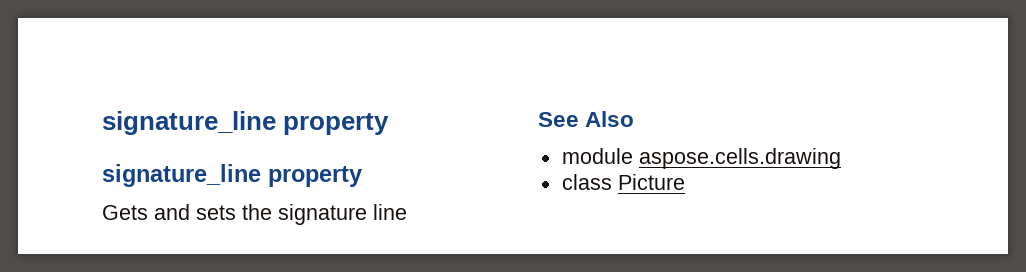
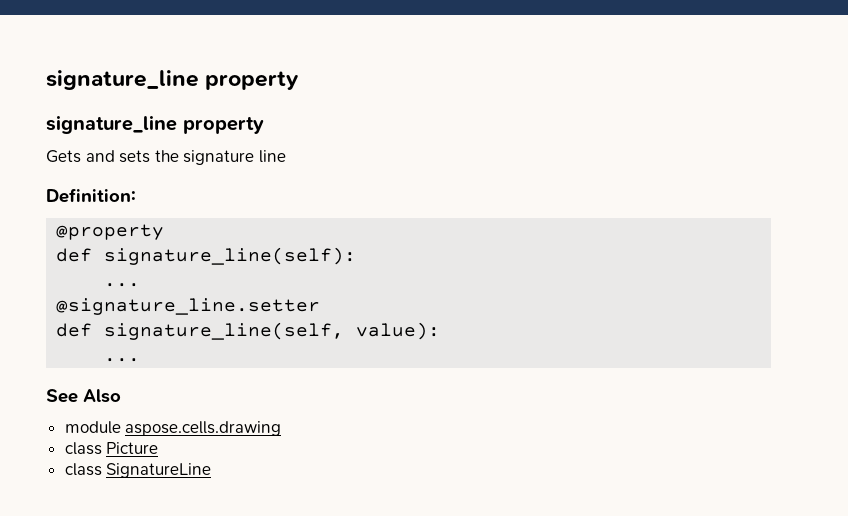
+ Definition:
+ @property
+ def signature_line(self):
+ ...
+ @signature_line.setter
+ def signature_line(self, value):
+ ...
+ class SignatureLine

